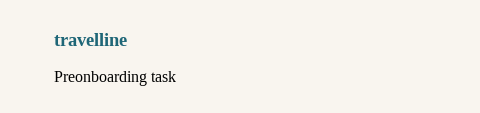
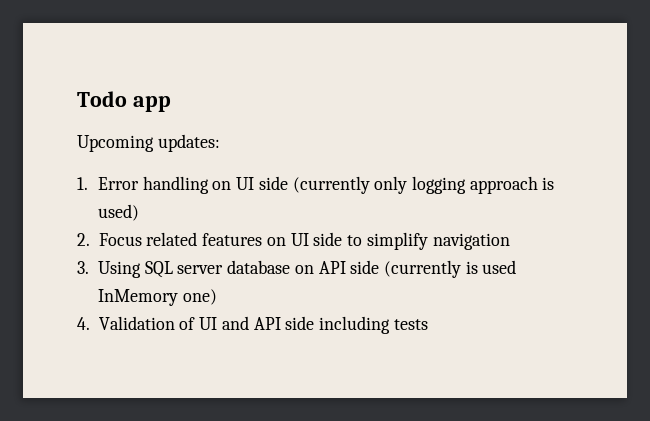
- travelline
- Preonboarding task
+ Todo app
+ Upcoming updates:
+ 1. Error handling on UI side (currently only logging approach is used)
+ 2. Focus related features on UI side to simplify navigation
+ 3. Using SQL server database on API side (currently is used InMemory one)
+ 4. Validation of UI and API side including tests

